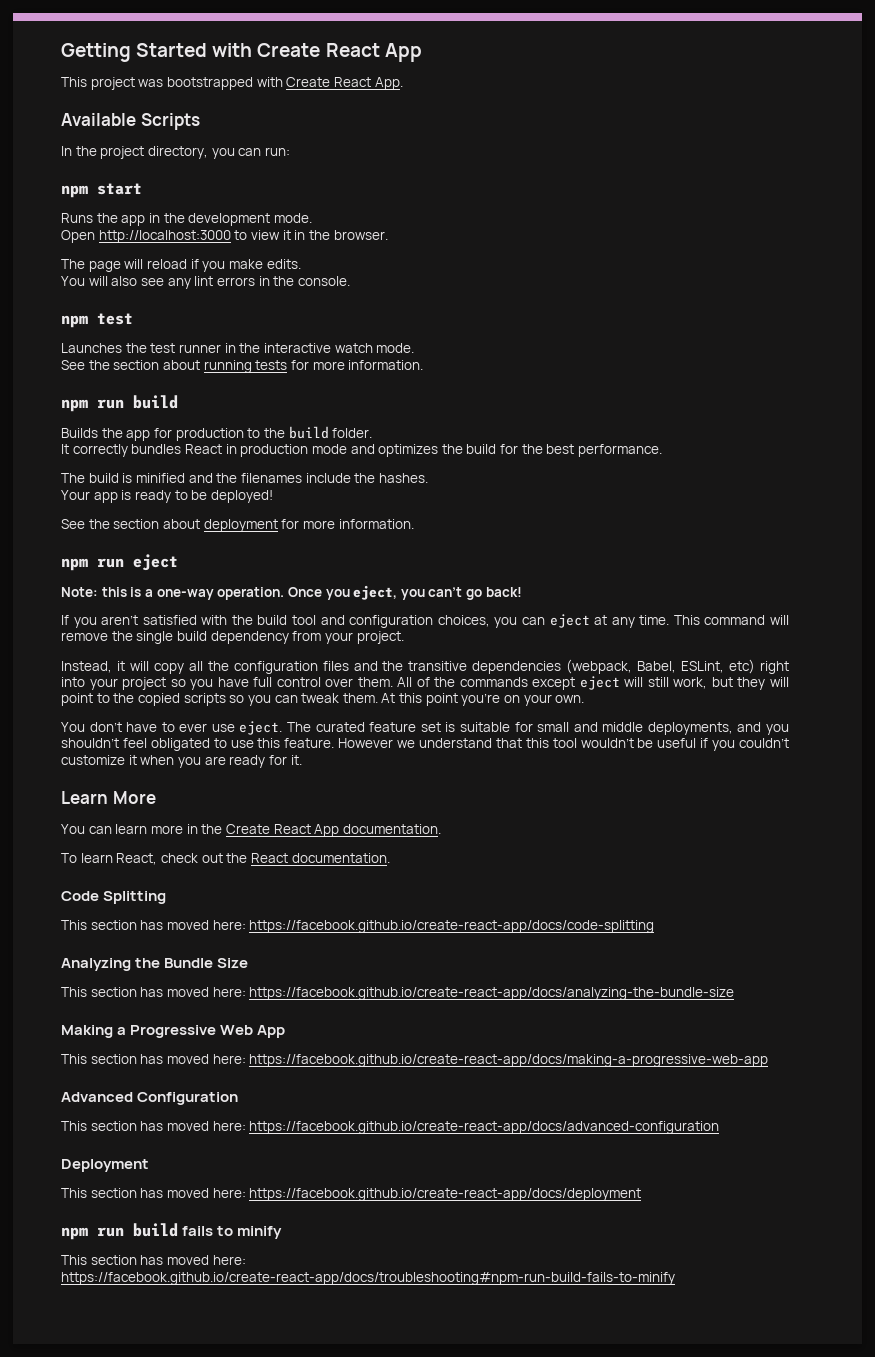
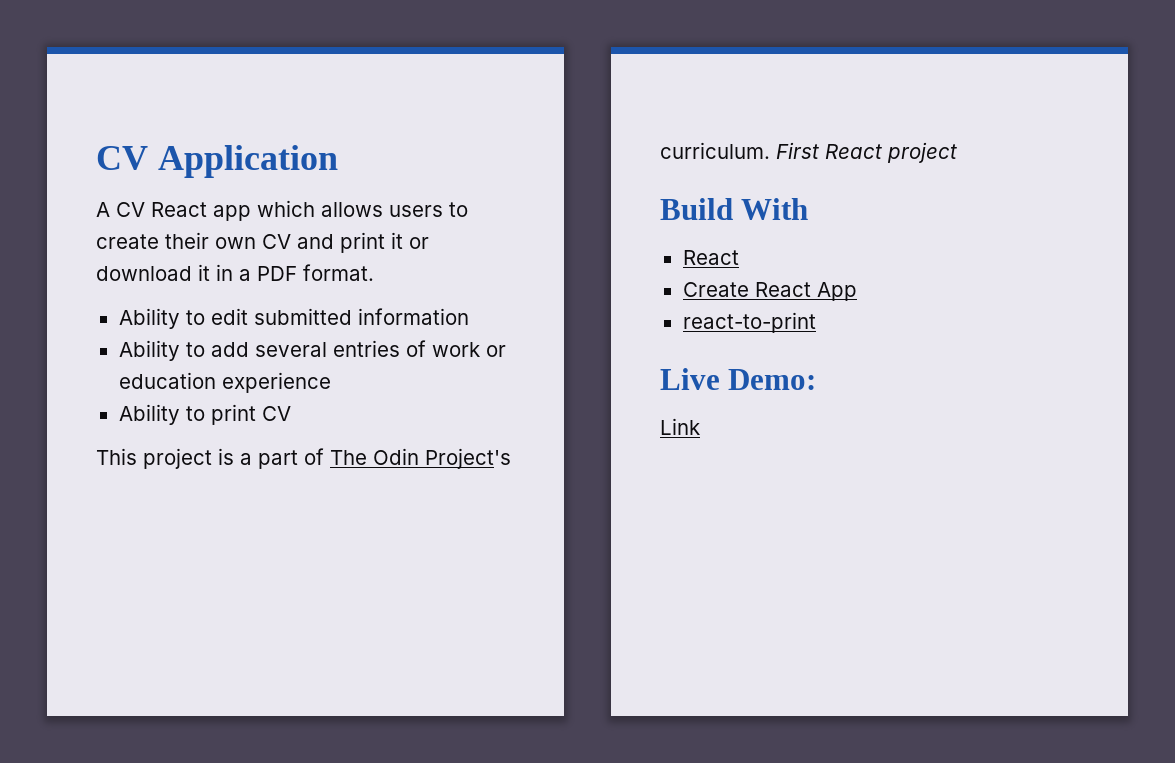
- Getting Started with Create React App
- This project was bootstrapped with Create React App.
- Available Scripts
- In the project directory, you can run:
- npm start
- Runs the app in the development mode.
- Open http://localhost:3000 to view it in the browser.
- The page will reload if you make edits.
- You will also see any lint errors in the console.
- npm test
- Launches the test runner in the interactive watch mode.
- See the section about running tests for more information.
- npm run build
- Builds the app for production to the build folder.
- It correctly bundles React in production mode and optimizes the build for the best performance.
- The build is minified and the filenames include the hashes.
- Your app is ready to be deployed!
- See the section about deployment for more information.
- npm run eject
- Note: this is a one-way operation. Once you eject, you can’t go back!
- If you aren’t satisfied with the build tool and configuration choices, you can eject at any time. This command will remove the single build dependency from your project.
- Instead, it will copy all the configuration files and the transitive dependencies (webpack, Babel, ESLint, etc) right into your project so you have full control over them. All of the commands except eject will still work, but they will point to the copied scripts so you can tweak them. At this point you’re on your own.
- You don’t have to ever use eject. The curated feature set is suitable for small and middle deployments, and you shouldn’t feel obligated to use this feature. However we understand that this tool wouldn’t be useful if you couldn’t customize it when you are ready for it.
- Learn More
- You can learn more in the Create React App documentation.
- To learn React, check out the React documentation.
- Code Splitting
- This section has moved here: https://facebook.github.io/create-react-app/docs/code-splitting
- Analyzing the Bundle Size
- This section has moved here: https://facebook.github.io/create-react-app/docs/analyzing-the-bundle-size
- Making a Progressive Web App
- This section has moved here: https://facebook.github.io/create-react-app/docs/making-a-progressive-web-app
- Advanced Configuration
- This section has moved here: https://facebook.github.io/create-react-app/docs/advanced-configuration
- Deployment
- This section has moved here: https://facebook.github.io/create-react-app/docs/deployment
- npm run build fails to minify
- This section has moved here: https://facebook.github.io/create-react-app/docs/troubleshooting#npm-run-build-fails-to-minify
+ CV Application
+ A CV React app which allows users to create their own CV and print it or download it in a PDF format.
+ Ability to edit submitted information
+ Ability to add several entries of work or education experience
+ Ability to print CV
+ This project is a part of The Odin Project's curriculum. First React project
+ Build With
+ React
+ Create React App
+ react-to-print
+ Live Demo:
+ Link

